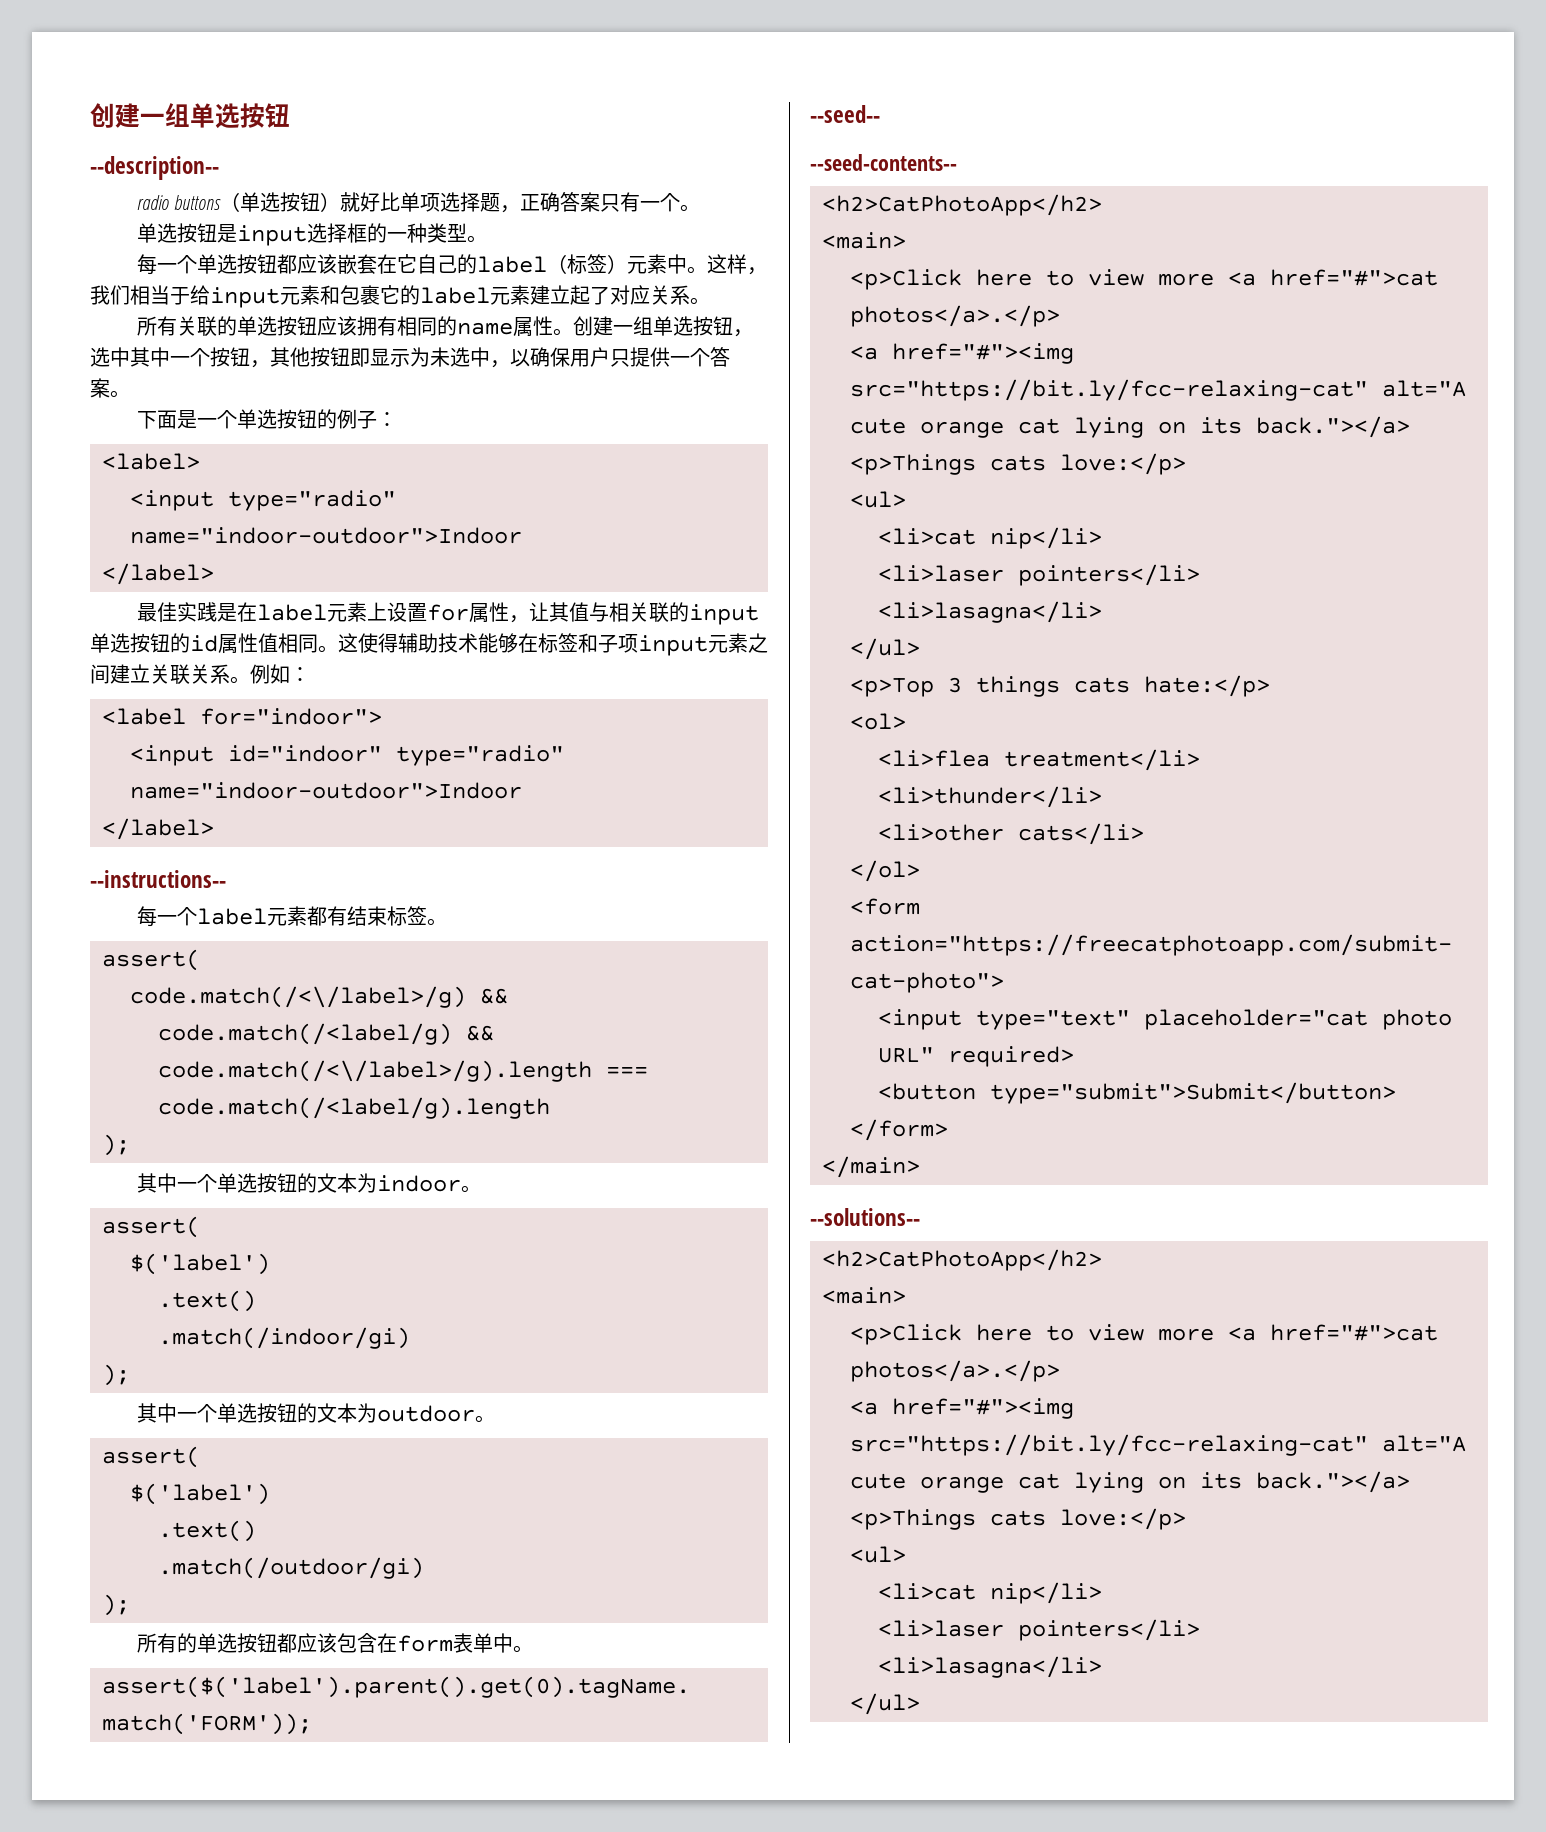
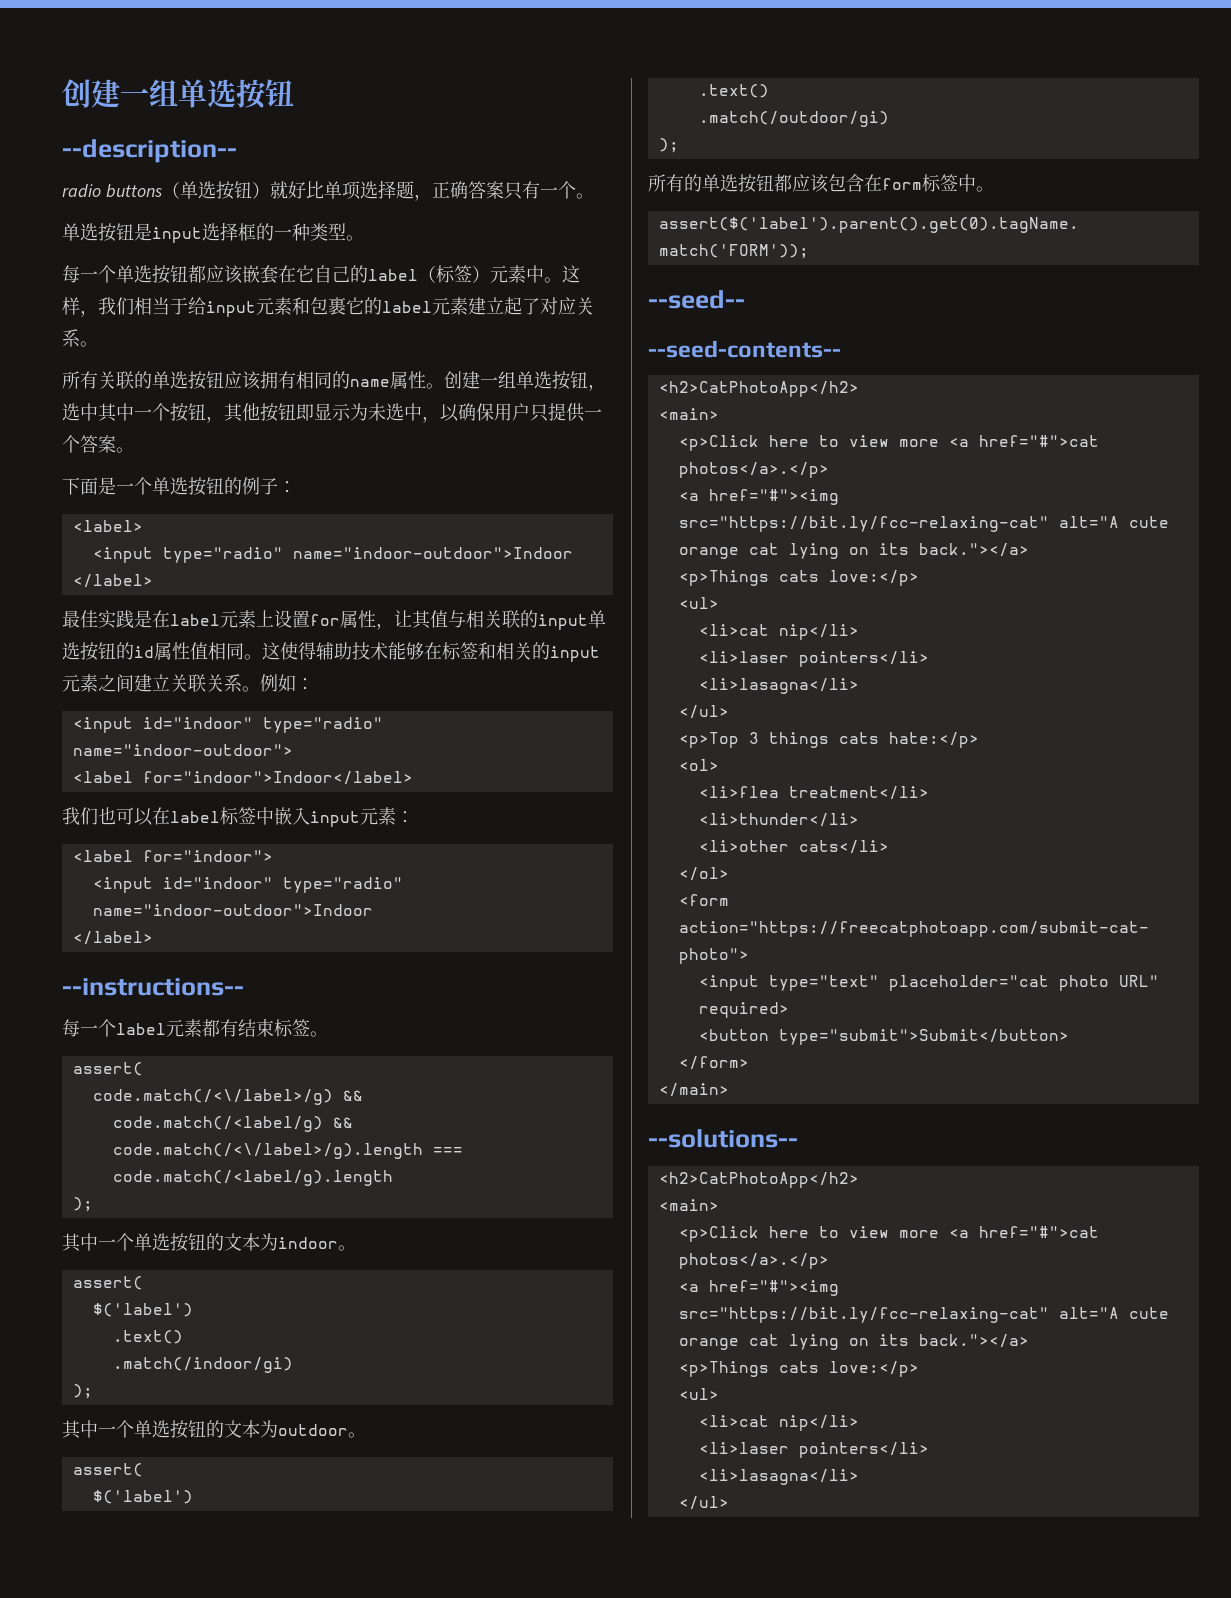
- 这使得辅助技术能够在标签和子项input元素之间建立关联关系。
+ 这使得辅助技术能够在标签和相关的input元素之间建立关联关系。
+ <input id="indoor" type="radio" name="indoor-outdoor">
+ <label for="indoor">Indoor</label>
+ 我们也可以在label标签中嵌入input元素：
- 所有的单选按钮都应该包含在form表单中。
+ 所有的单选按钮都应该包含在form标签中。

